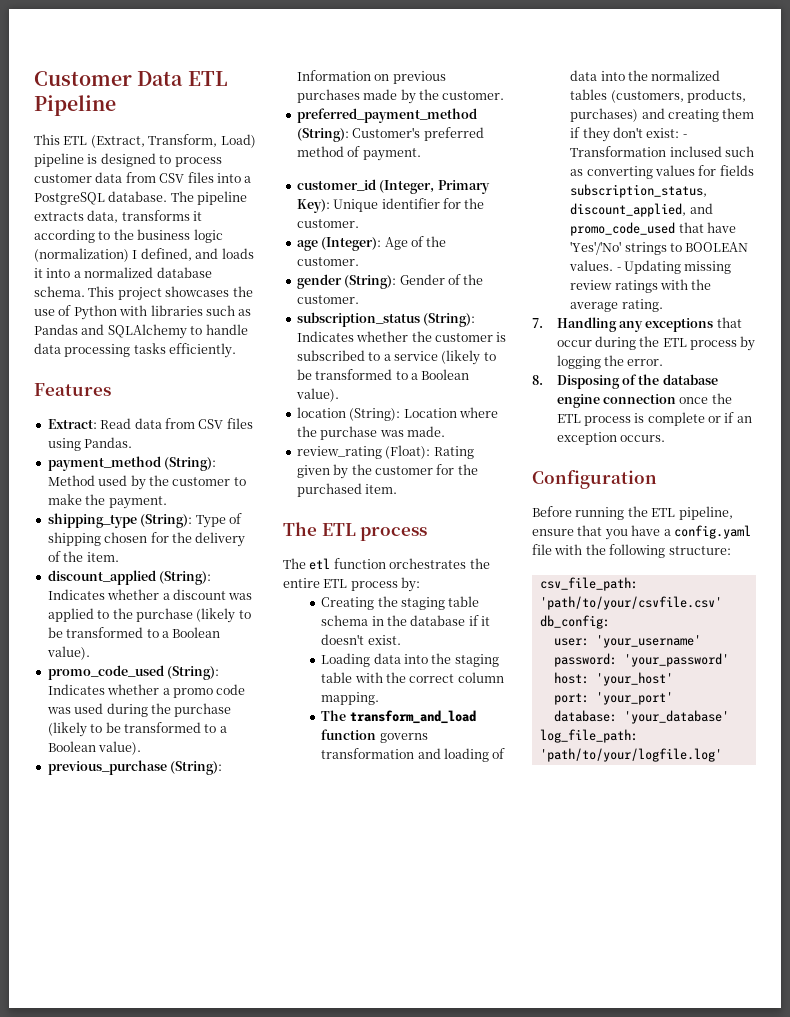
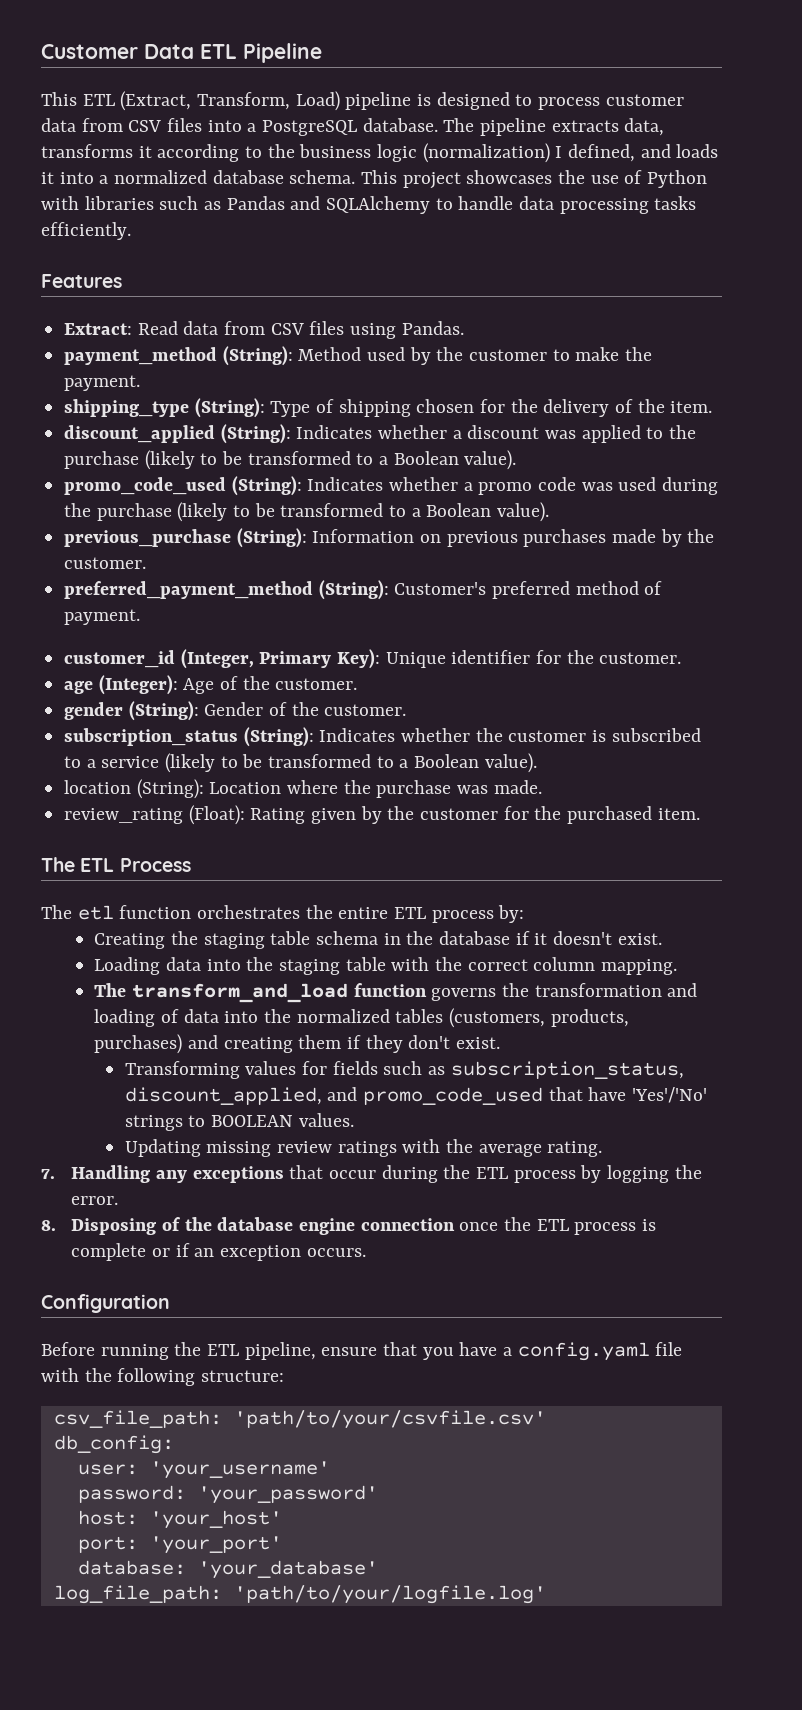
- The ETL process
+ The ETL Process
- The transform_and_load function governs transformation and loading of data into the normalized tables (customers, products, purchases) and creating them if they don't exist: - Transformation inclused such as converting values for fields subscription_status, discount_applied, and promo_code_used that have 'Yes'/'No' strings to BOOLEAN values. - Updating missing review ratings with the average rating.
+ The transform_and_load function governs the transformation and loading of data into the normalized tables (customers, products, purchases) and creating them if they don't exist.
+ Transforming values for fields such as subscription_status, discount_applied, and promo_code_used that have 'Yes'/'No' strings to BOOLEAN values.
+ Updating missing review ratings with the average rating.

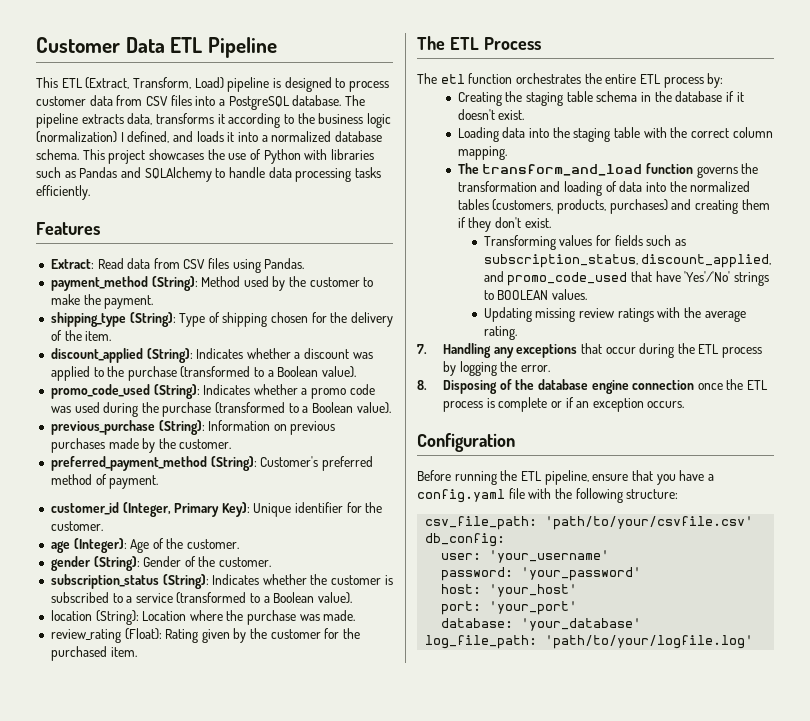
- discount_applied (String): Indicates whether a discount was applied to the purchase (likely to be transformed to a Boolean value).
+ discount_applied (String): Indicates whether a discount was applied to the purchase (transformed to a Boolean value).
- promo_code_used (String): Indicates whether a promo code was used during the purchase (likely to be transformed to a Boolean value).
+ promo_code_used (String): Indicates whether a promo code was used during the purchase (transformed to a Boolean value).
- subscription_status (String): Indicates whether the customer is subscribed to a service (likely to be transformed to a Boolean value).
+ subscription_status (String): Indicates whether the customer is subscribed to a service (transformed to a Boolean value).

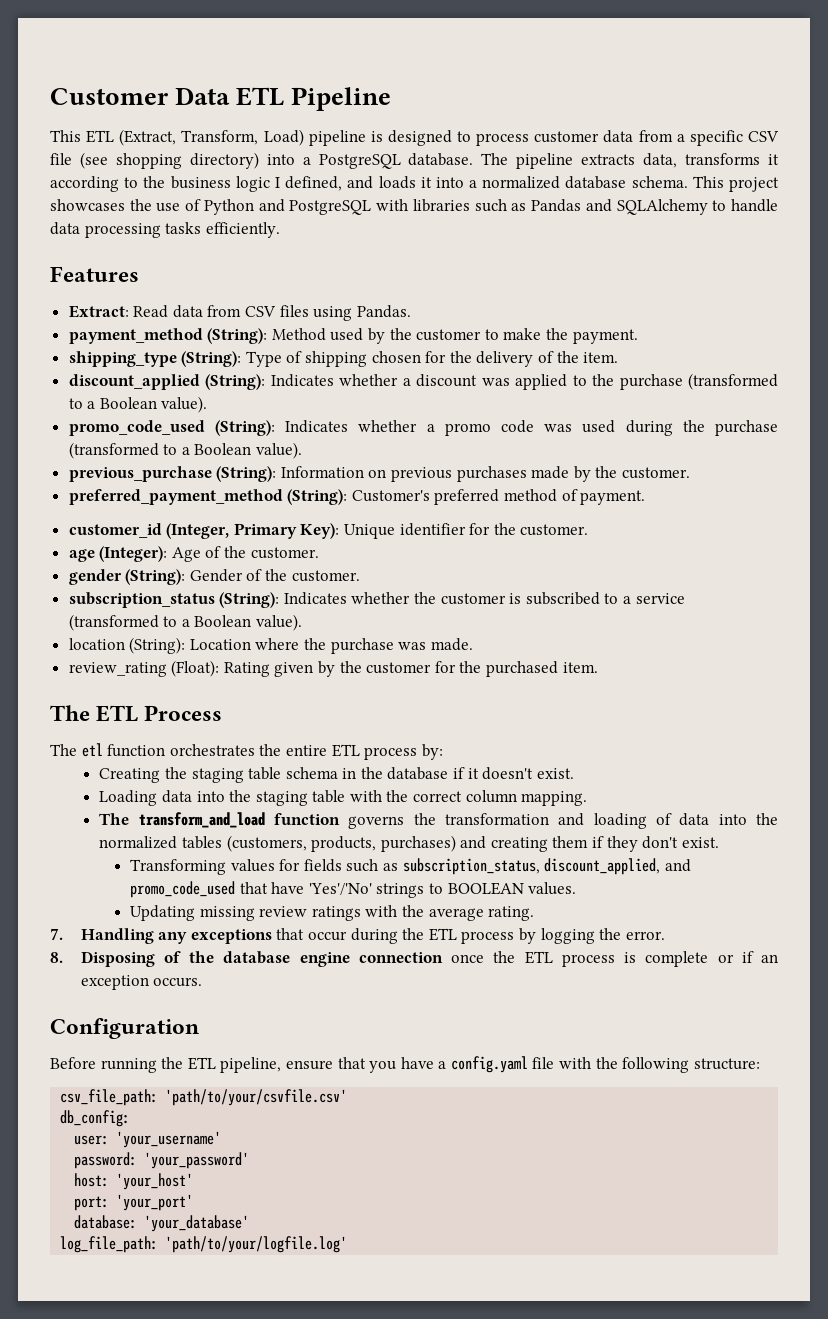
- This ETL (Extract, Transform, Load) pipeline is designed to process customer data from CSV files into a PostgreSQL database.
+ This ETL (Extract, Transform, Load) pipeline is designed to process customer data from a specific CSV file (see shopping directory) into a PostgreSQL database.
- The pipeline extracts data, transforms it according to the business logic (normalization) I defined, and loads it into a normalized database schema.
+ The pipeline extracts data, transforms it according to the business logic I defined, and loads it into a normalized database schema.
- This project showcases the use of Python with libraries such as Pandas and SQLAlchemy to handle data processing tasks efficiently.
+ This project showcases the use of Python and PostgreSQL with libraries such as Pandas and SQLAlchemy to handle data processing tasks efficiently.

